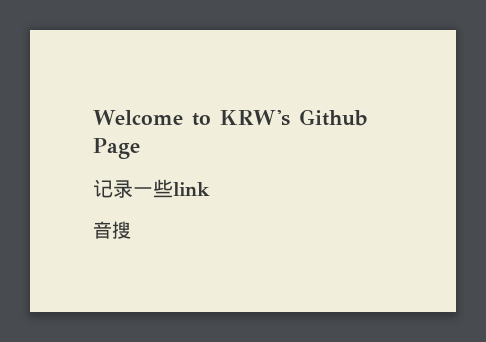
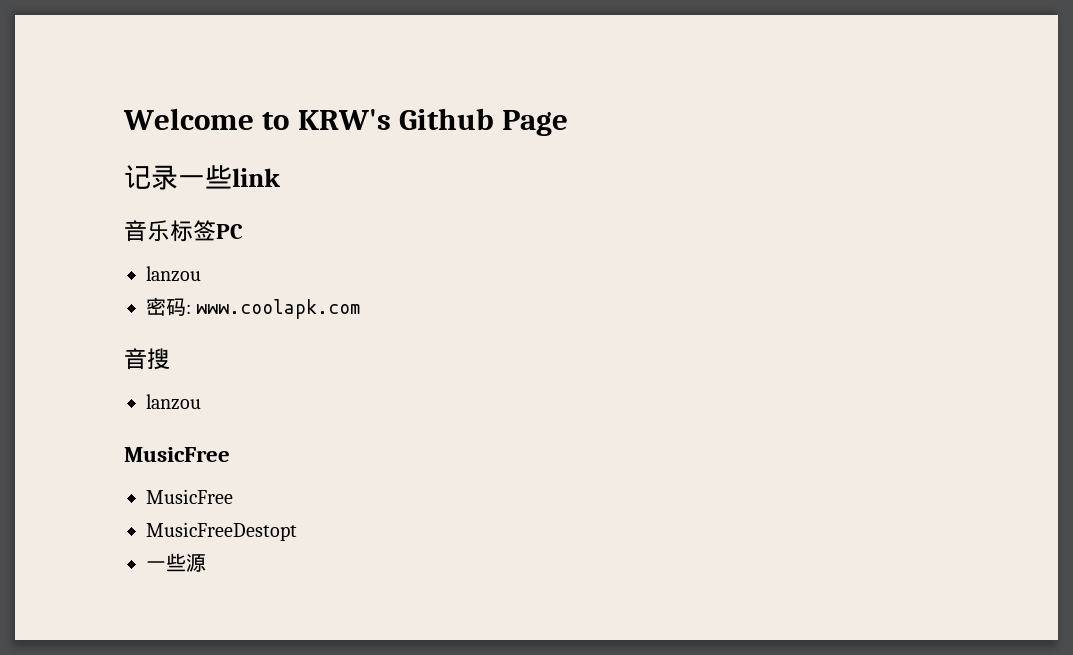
+ 音乐标签PC
+ lanzou
+ 密码: www.coolapk.com
  音搜
+ lanzou
+ MusicFree
+ MusicFree
+ MusicFreeDestopt
+ 一些源

